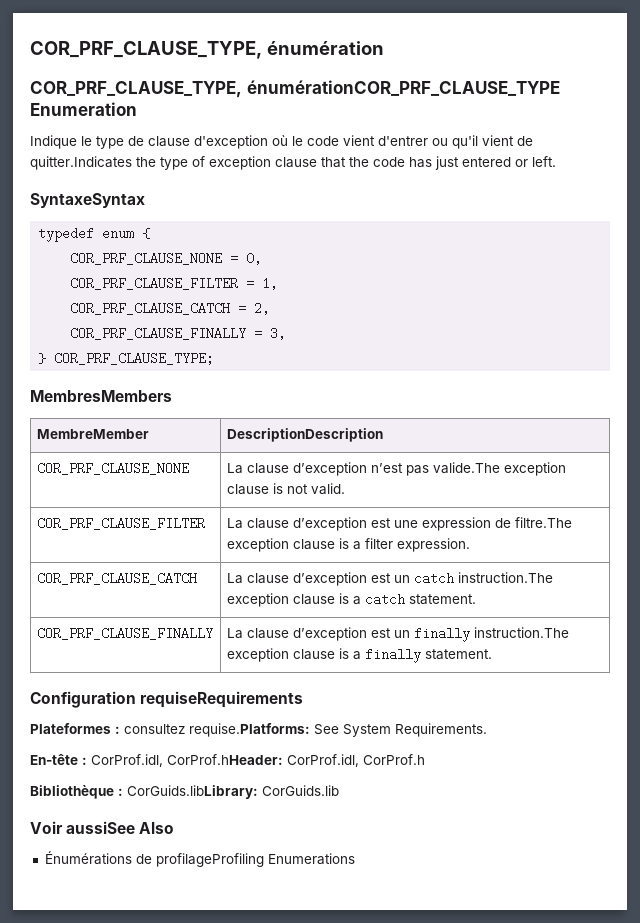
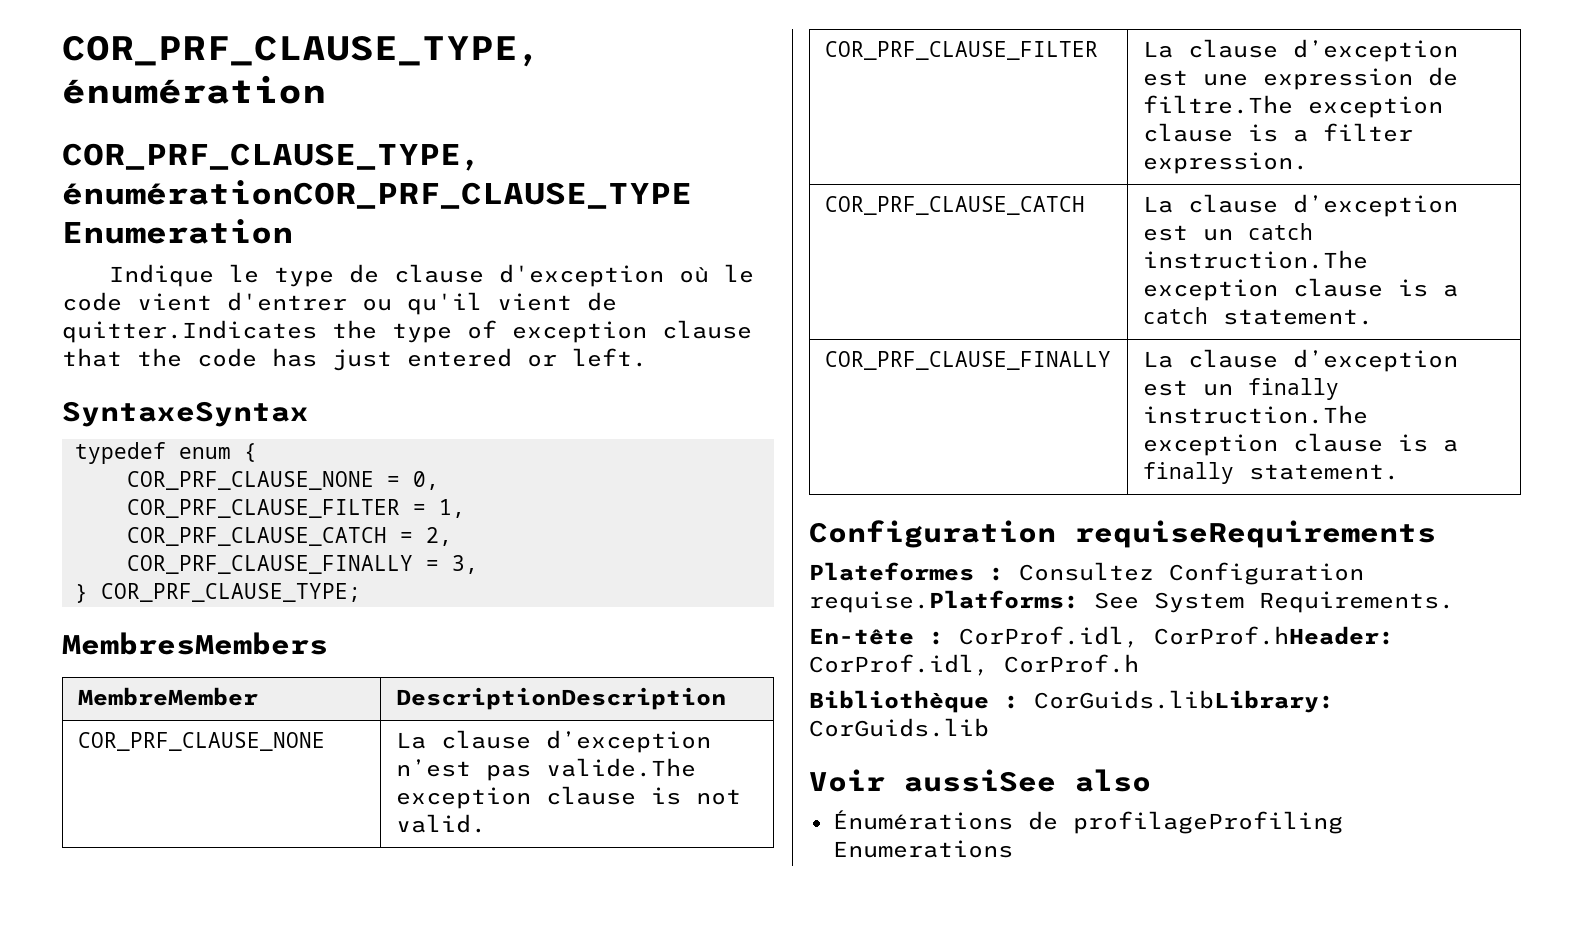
- Plateformes : consultez requise.Platforms: See System Requirements.
+ Plateformes : Consultez Configuration requise.Platforms: See System Requirements.
- Voir aussiSee Also
+ Voir aussiSee also

